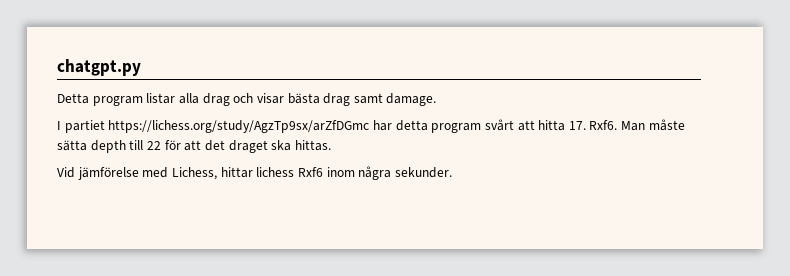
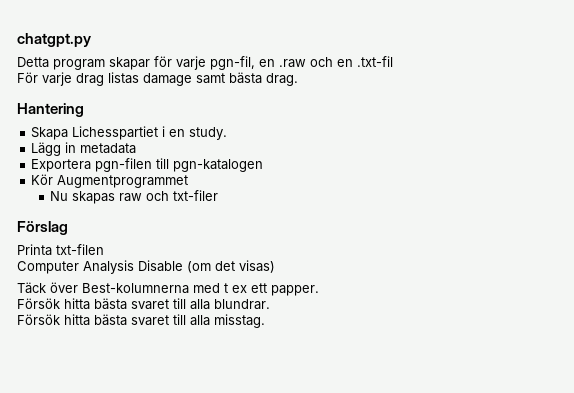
- Detta program listar alla drag och visar bästa drag samt damage.
- I partiet https://lichess.org/study/AgzTp9sx/arZfDGmc har detta program svårt att hitta 17. Rxf6. Man måste sätta depth till 22 för att det draget ska hittas.
- Vid jämförelse med Lichess, hittar lichess Rxf6 inom några sekunder.
+ Detta program skapar för varje pgn-fil, en .raw och en .txt-fil
+ För varje drag listas damage samt bästa drag.
+ Hantering
+ Skapa Lichesspartiet i en study.
+ Lägg in metadata
+ Exportera pgn-filen till pgn-katalogen
+ Kör Augmentprogrammet
+ Nu skapas raw och txt-filer
+ Förslag
+ Printa txt-filen
+ Computer Analysis Disable (om det visas)
+ Täck över Best-kolumnerna med t ex ett papper.
+ Försök hitta bästa svaret till alla blundrar.
+ Försök hitta bästa svaret till alla misstag.

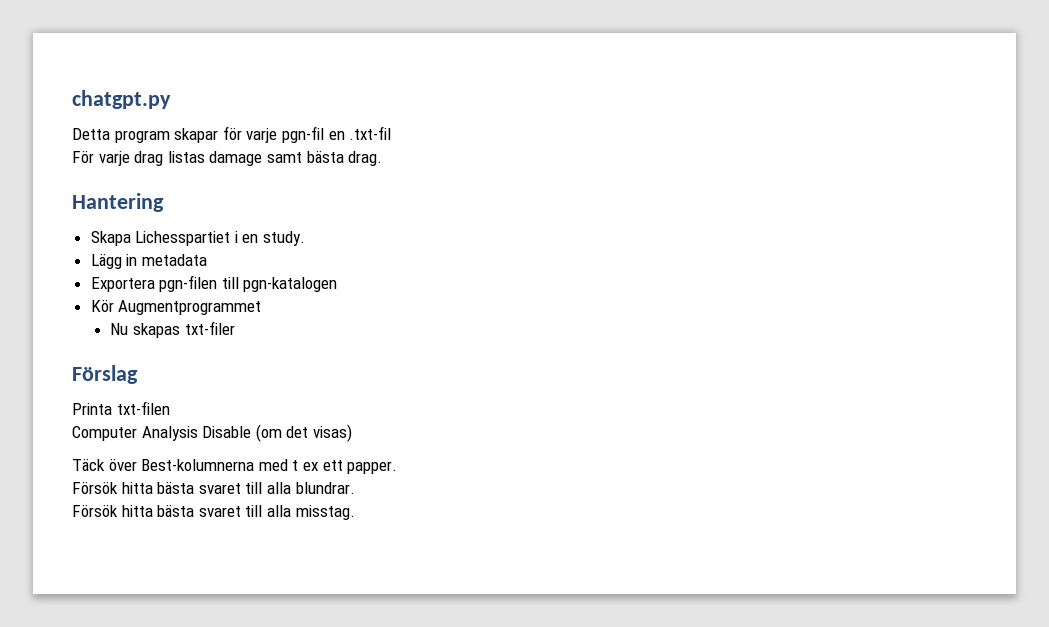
- Detta program skapar för varje pgn-fil, en .raw och en .txt-fil
+ Detta program skapar för varje pgn-fil en .txt-fil
- Nu skapas raw och txt-filer
+ Nu skapas txt-filer

